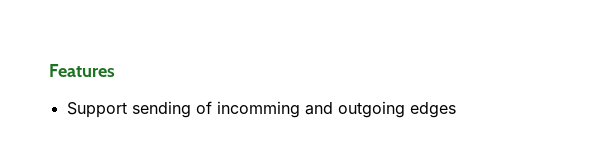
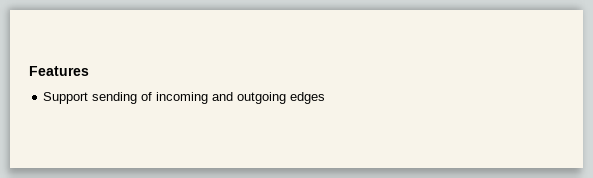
- Support sending of incomming and outgoing edges
+ Support sending of incoming and outgoing edges

